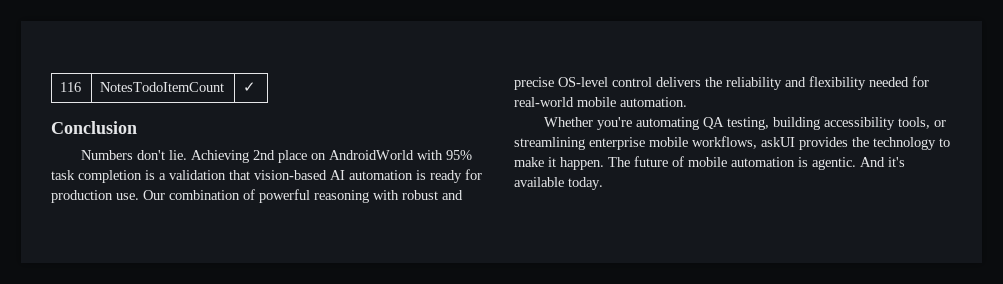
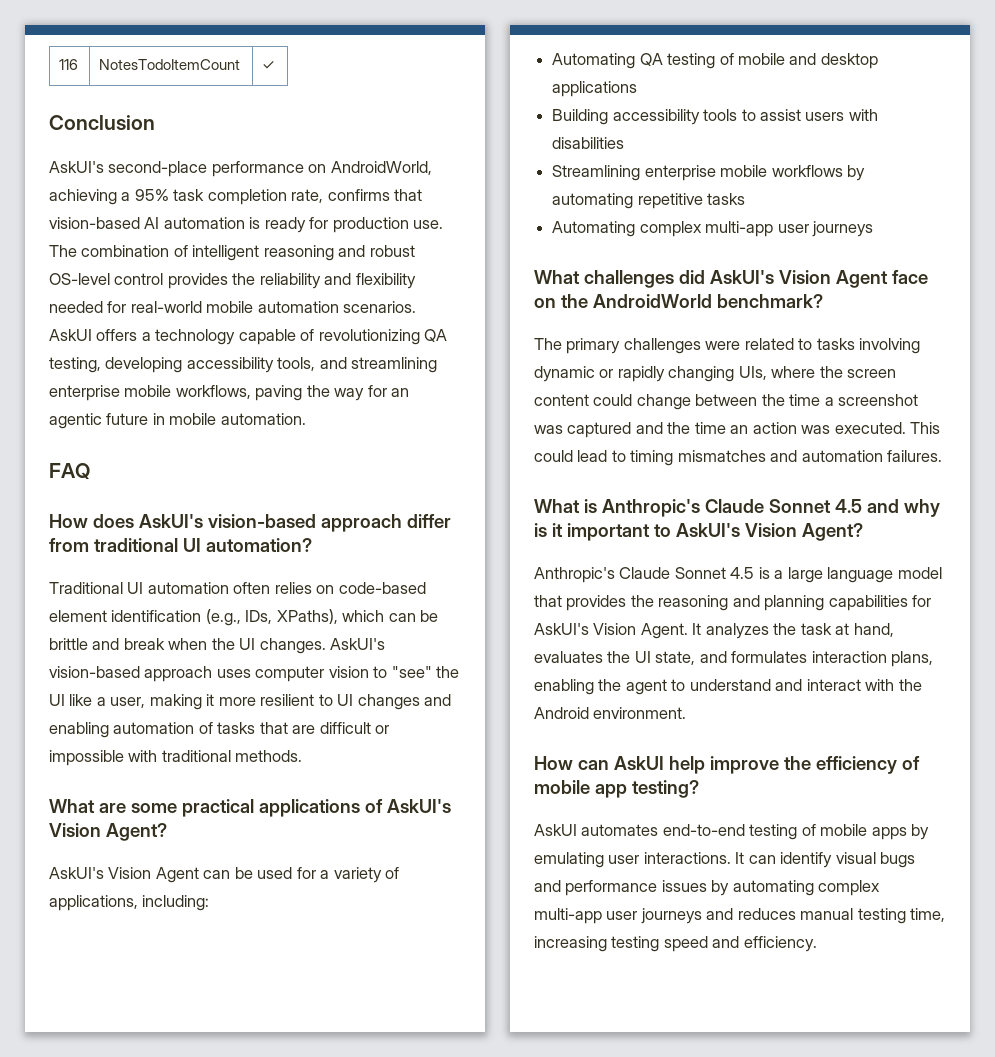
- Numbers don't lie. Achieving 2nd place on AndroidWorld with 95% task completion is a validation that vision-based AI automation is ready for production use.
+ AskUI's second-place performance on AndroidWorld, achieving a 95% task completion rate, confirms that vision-based AI automation is ready for production use.
- Our combination of powerful reasoning with robust and precise OS-level control delivers the reliability and flexibility needed for real-world mobile automation.
- Whether you're automating QA testing, building accessibility tools, or streamlining enterprise mobile workflows, askUI provides the technology to make it happen. The future of mobile automation is agentic. And it's available today.
+ The combination of intelligent reasoning and robust OS-level control provides the reliability and flexibility needed for real-world mobile automation scenarios. AskUI offers a technology capable of revolutionizing QA testing, developing accessibility tools, and streamlining enterprise mobile workflows, paving the way for an agentic future in mobile automation.
+ FAQ
+ How does AskUI's vision-based approach differ from traditional UI automation?
+ Traditional UI automation often relies on code-based element identification (e.g., IDs, XPaths), which can be brittle and break when the UI changes. AskUI's vision-based approach uses computer vision to "see" the UI like a user, making it more resilient to UI changes and enabling automation of tasks that are difficult or impossible with traditional methods.
+ What are some practical applications of AskUI's Vision Agent?
+ AskUI's Vision Agent can be used for a variety of applications, including:
+ Automating QA testing of mobile and desktop applications
+ Building accessibility tools to assist users with disabilities
+ Streamlining enterprise mobile workflows by automating repetitive tasks
+ Automating complex multi-app user journeys
+ What challenges did AskUI's Vision Agent face on the AndroidWorld benchmark?
+ The primary challenges were related to tasks involving dynamic or rapidly changing UIs, where the screen content could change between the time a screenshot was captured and the time an action was executed. This could lead to timing mismatches and automation failures.
+ What is Anthropic's Claude Sonnet 4.5 and why is it important to AskUI's Vision Agent?
+ Anthropic's Claude Sonnet 4.5 is a large language model that provides the reasoning and planning capabilities for AskUI's Vision Agent. It analyzes the task at hand, evaluates the UI state, and formulates interaction plans, enabling the agent to understand and interact with the Android environment.
+ How can AskUI help improve the efficiency of mobile app testing?
+ AskUI automates end-to-end testing of mobile apps by emulating user interactions. It can identify visual bugs and performance issues by automating complex multi-app user journeys and reduces manual testing time, increasing testing speed and efficiency.

